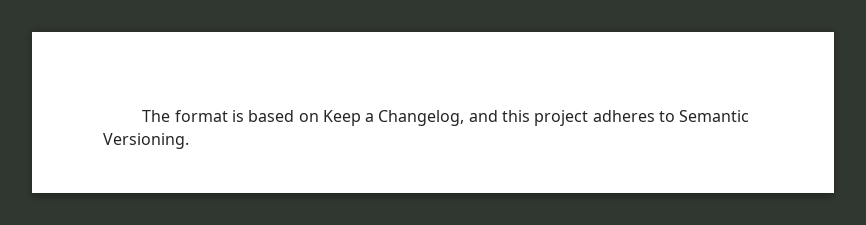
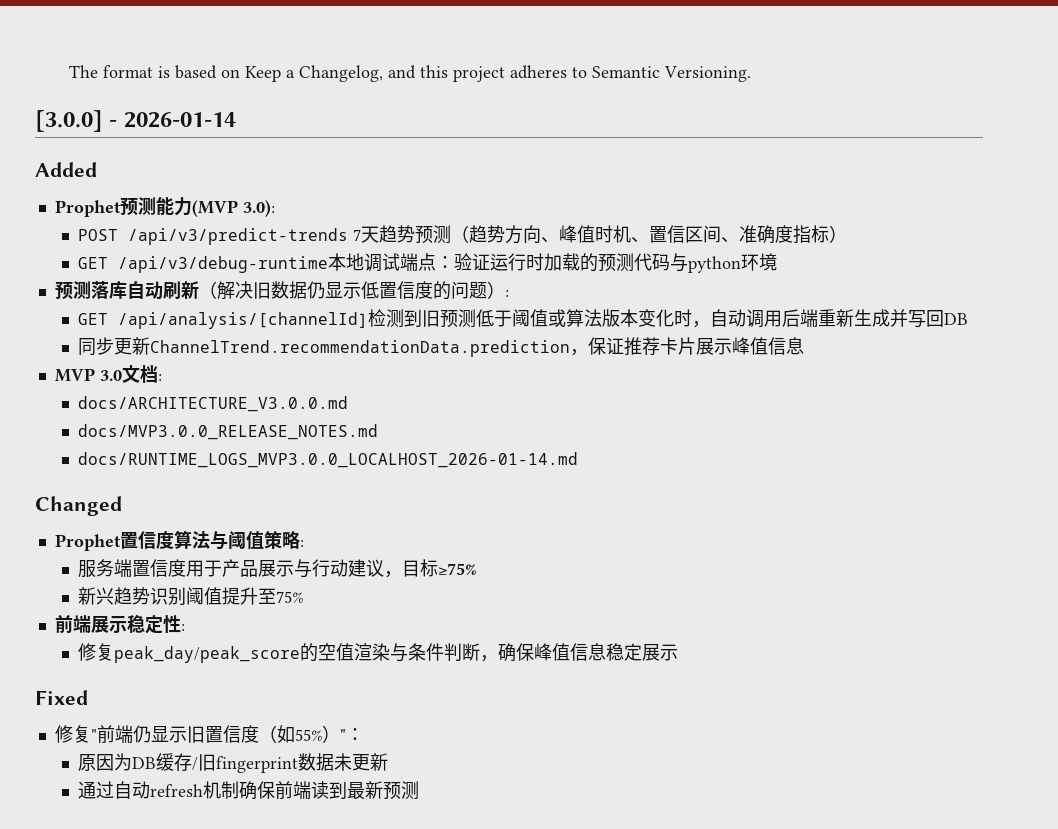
+ [3.0.0] - 2026-01-14
+ Added
+ Prophet预测能力(MVP 3.0):
+ POST /api/v3/predict-trends 7天趋势预测（趋势方向、峰值时机、置信区间、准确度指标）
+ GET /api/v3/debug-runtime本地调试端点：验证运行时加载的预测代码与python环境
+ 预测落库自动刷新（解决旧数据仍显示低置信度的问题）:
+ GET /api/analysis/[channelId]检测到旧预测低于阈值或算法版本变化时，自动调用后端重新生成并写回DB
+ 同步更新ChannelTrend.recommendationData.prediction，保证推荐卡片展示峰值信息
+ MVP 3.0文档:
+ docs/ARCHITECTURE_V3.0.0.md
+ docs/MVP3.0.0_RELEASE_NOTES.md
+ docs/RUNTIME_LOGS_MVP3.0.0_LOCALHOST_2026-01-14.md
+ Changed
+ Prophet置信度算法与阈值策略:
+ 服务端置信度用于产品展示与行动建议，目标≥75%
+ 新兴趋势识别阈值提升至75%
+ 前端展示稳定性:
+ 修复peak_day/peak_score的空值渲染与条件判断，确保峰值信息稳定展示
+ Fixed
+ 修复"前端仍显示旧置信度（如55%）"：
+ 原因为DB缓存/旧fingerprint数据未更新
+ 通过自动refresh机制确保前端读到最新预测

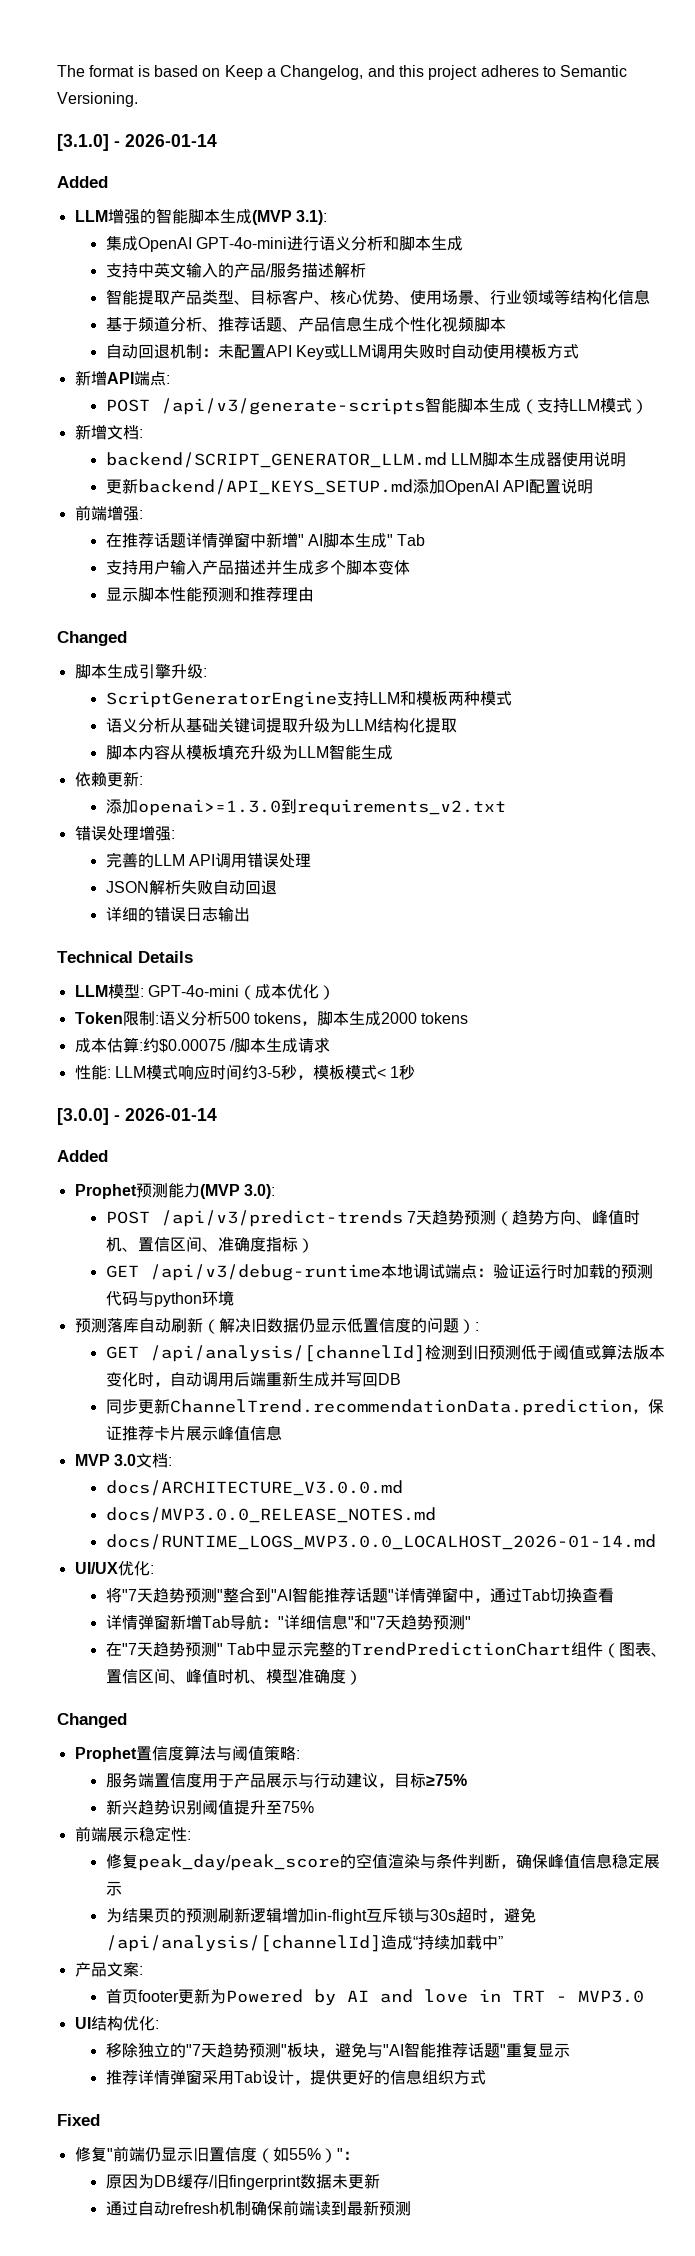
+ [3.1.0] - 2026-01-14
+ Added
+ LLM增强的智能脚本生成(MVP 3.1):
+ 集成OpenAI GPT-4o-mini进行语义分析和脚本生成
+ 支持中英文输入的产品/服务描述解析
+ 智能提取产品类型、目标客户、核心优势、使用场景、行业领域等结构化信息
+ 基于频道分析、推荐话题、产品信息生成个性化视频脚本
+ 自动回退机制：未配置API Key或LLM调用失败时自动使用模板方式
+ 新增API端点:
+ POST /api/v3/generate-scripts智能脚本生成（支持LLM模式）
+ 新增文档:
+ backend/SCRIPT_GENERATOR_LLM.md LLM脚本生成器使用说明
+ 更新backend/API_KEYS_SETUP.md添加OpenAI API配置说明
+ 前端增强:
+ 在推荐话题详情弹窗中新增" AI脚本生成" Tab
+ 支持用户输入产品描述并生成多个脚本变体
+ 显示脚本性能预测和推荐理由
+ Changed
+ 脚本生成引擎升级:
+ ScriptGeneratorEngine支持LLM和模板两种模式
+ 语义分析从基础关键词提取升级为LLM结构化提取
+ 脚本内容从模板填充升级为LLM智能生成
+ 依赖更新:
+ 添加openai>=1.3.0到requirements_v2.txt
+ 错误处理增强:
+ 完善的LLM API调用错误处理
+ JSON解析失败自动回退
+ 详细的错误日志输出
+ Technical Details
+ LLM模型: GPT-4o-mini（成本优化）
+ Token限制:语义分析500 tokens，脚本生成2000 tokens
+ 成本估算:约$0.00075 /脚本生成请求
+ 性能: LLM模式响应时间约3-5秒，模板模式< 1秒
+ UI/UX优化:
+ 将"7天趋势预测"整合到"AI智能推荐话题"详情弹窗中，通过Tab切换查看
+ 详情弹窗新增Tab导航："详细信息"和"7天趋势预测"
+ 在"7天趋势预测" Tab中显示完整的TrendPredictionChart组件（图表、置信区间、峰值时机、模型准确度）
+ 为结果页的预测刷新逻辑增加in-flight互斥锁与30s超时，避免/api/analysis/[channelId]造成“持续加载中”
+ 产品文案:
+ 首页footer更新为Powered by AI and love in TRT - MVP3.0
+ UI结构优化:
+ 移除独立的"7天趋势预测"板块，避免与"AI智能推荐话题"重复显示
+ 推荐详情弹窗采用Tab设计，提供更好的信息组织方式

